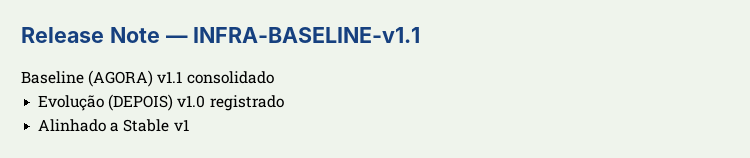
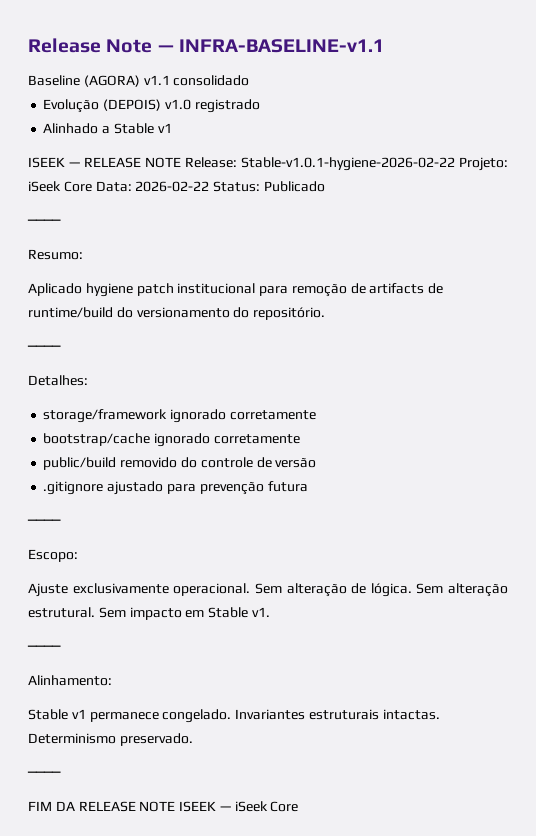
+ ISEEK — RELEASE NOTE Release: Stable-v1.0.1-hygiene-2026-02-22 Projeto: iSeek Core Data: 2026-02-22 Status: Publicado
+ ────
+ Resumo:
+ Aplicado hygiene patch institucional para remoção de artifacts de runtime/build do versionamento do repositório.
+ ────
+ Detalhes:
+ storage/framework ignorado corretamente
+ bootstrap/cache ignorado corretamente
+ public/build removido do controle de versão
+ .gitignore ajustado para prevenção futura
+ ────
+ Escopo:
+ Ajuste exclusivamente operacional. Sem alteração de lógica. Sem alteração estrutural. Sem impacto em Stable v1.
+ ────
+ Alinhamento:
+ Stable v1 permanece congelado. Invariantes estruturais intactas. Determinismo preservado.
+ ────
+ FIM DA RELEASE NOTE ISEEK — iSeek Core

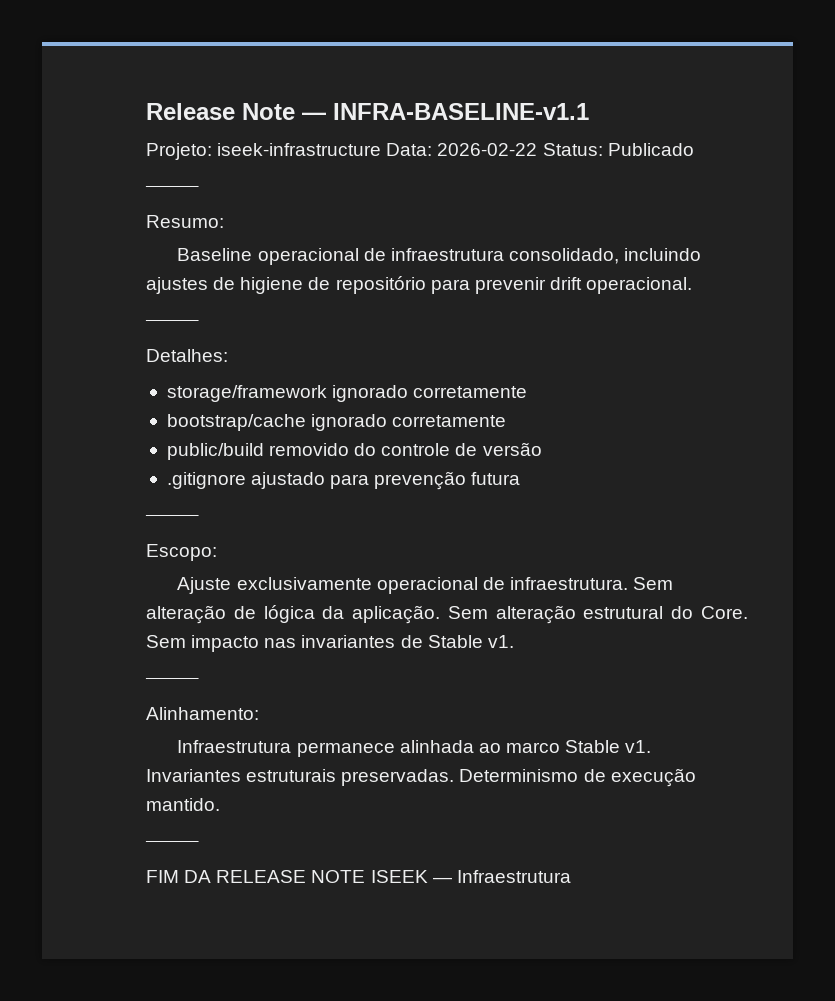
- Baseline (AGORA) v1.1 consolidado
- Evolução (DEPOIS) v1.0 registrado
- Alinhado a Stable v1
- ISEEK — RELEASE NOTE Release: Stable-v1.0.1-hygiene-2026-02-22 Projeto: iSeek Core Data: 2026-02-22 Status: Publicado
+ Projeto: iseek-infrastructure Data: 2026-02-22 Status: Publicado
- Aplicado hygiene patch institucional para remoção de artifacts de runtime/build do versionamento do repositório.
+ Baseline operacional de infraestrutura consolidado, incluindo ajustes de higiene de repositório para prevenir drift operacional.
- Ajuste exclusivamente operacional. Sem alteração de lógica. Sem alteração estrutural. Sem impacto em Stable v1.
+ Ajuste exclusivamente operacional de infraestrutura. Sem alteração de lógica da aplicação. Sem alteração estrutural do Core. Sem impacto nas invariantes de Stable v1.
  ────
  Alinhamento:
- Stable v1 permanece congelado. Invariantes estruturais intactas. Determinismo preservado.
+ Infraestrutura permanece alinhada ao marco Stable v1. Invariantes estruturais preservadas. Determinismo de execução mantido.
- FIM DA RELEASE NOTE ISEEK — iSeek Core
+ FIM DA RELEASE NOTE ISEEK — Infraestrutura

